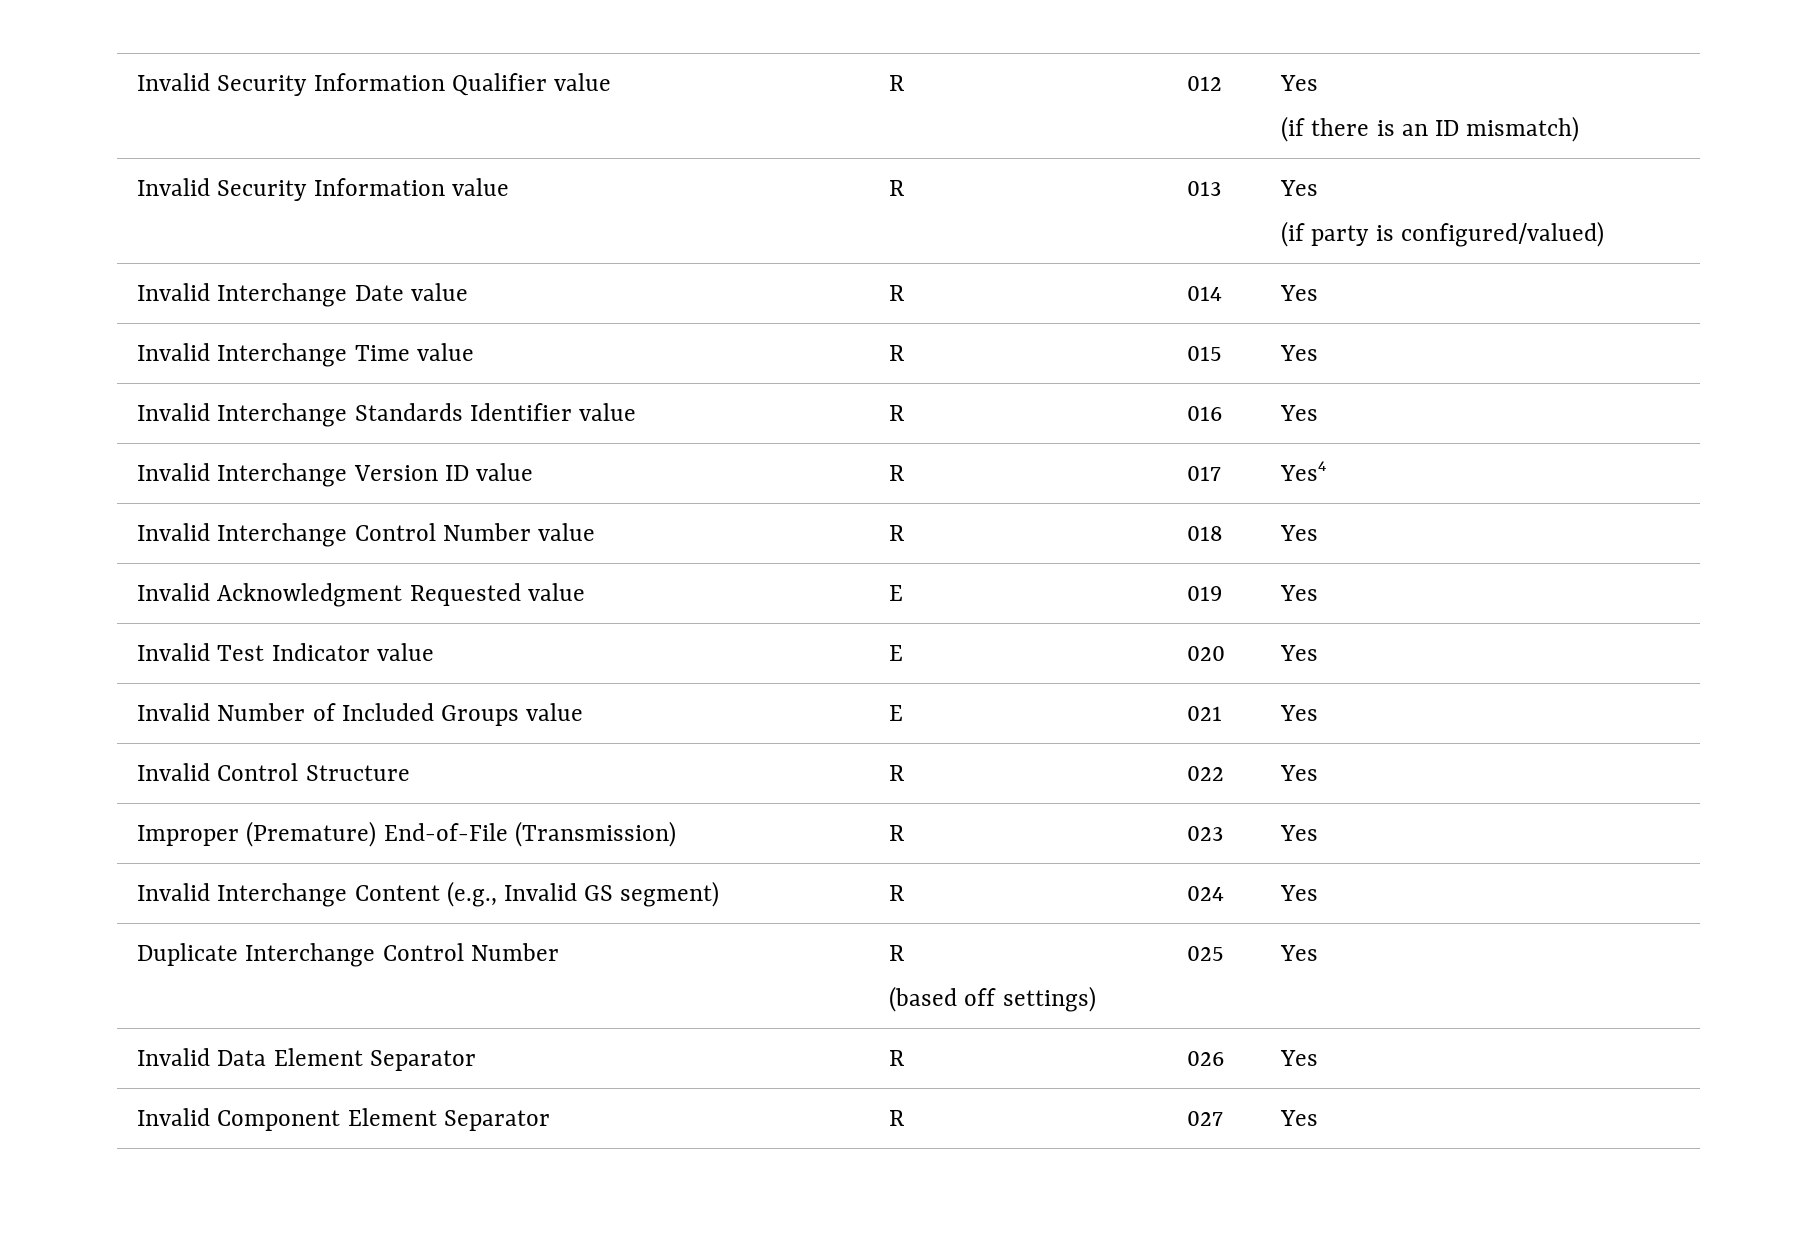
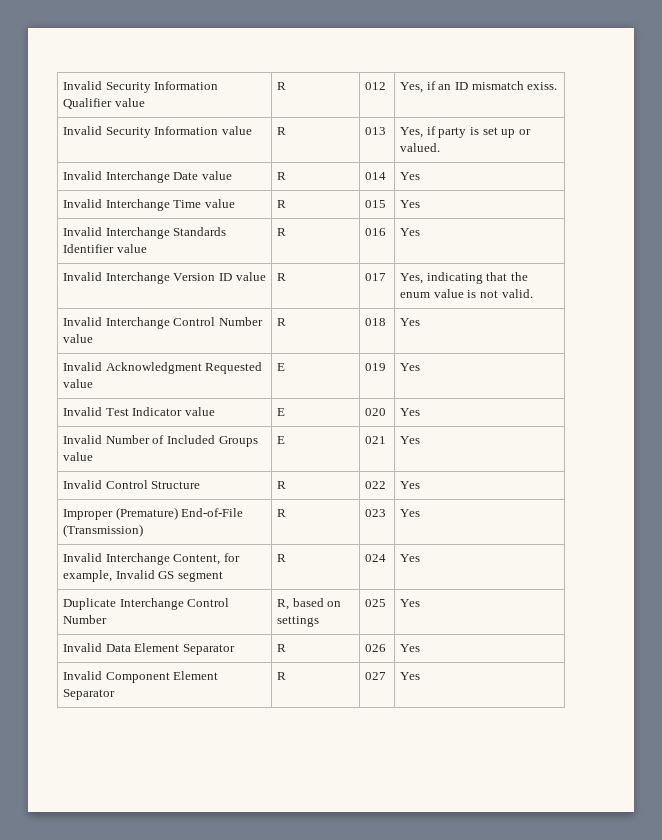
- Invalid Security Information Qualifier value | R | 012 | Yes
- (if there is an ID mismatch)
+ Invalid Security Information Qualifier value | R | 012 | Yes, if an ID mismatch exiss.
- Invalid Security Information value | R | 013 | Yes
- (if party is configured/valued)
+ Invalid Security Information value | R | 013 | Yes, if party is set up or valued.
- Invalid Interchange Version ID value | R | 017 | Yes4
+ Invalid Interchange Version ID value | R | 017 | Yes, indicating that the enum value is not valid.
- Invalid Interchange Content (e.g., Invalid GS segment) | R | 024 | Yes
+ Invalid Interchange Content, for example, Invalid GS segment | R | 024 | Yes
- Duplicate Interchange Control Number | R
- (based off settings) | 025 | Yes
+ Duplicate Interchange Control Number | R, based on settings | 025 | Yes

